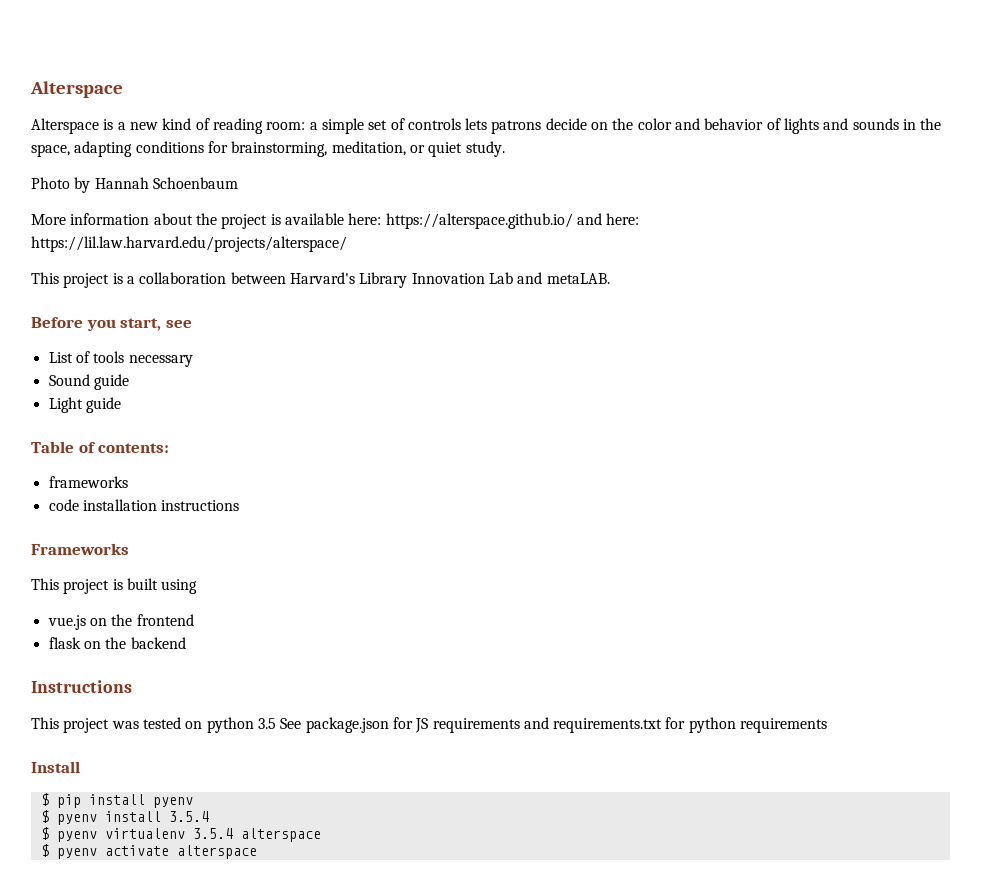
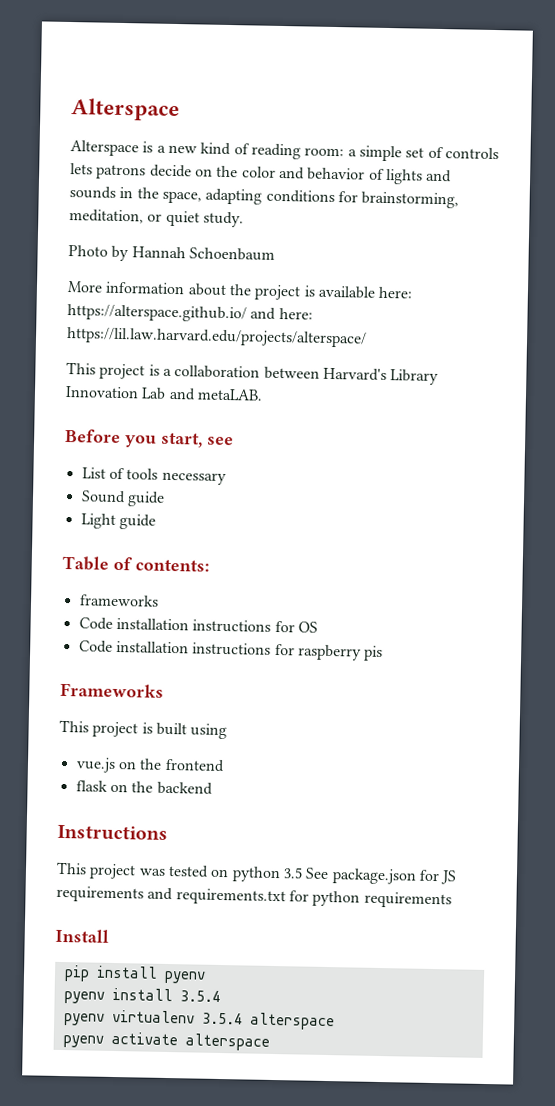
- code installation instructions
+ Code installation instructions for OS
+ Code installation instructions for raspberry pis
- $ pip install pyenv
+ pip install pyenv
- $ pyenv install 3.5.4
+ pyenv install 3.5.4
- $ pyenv virtualenv 3.5.4 alterspace
+ pyenv virtualenv 3.5.4 alterspace
- $ pyenv activate alterspace
+ pyenv activate alterspace

